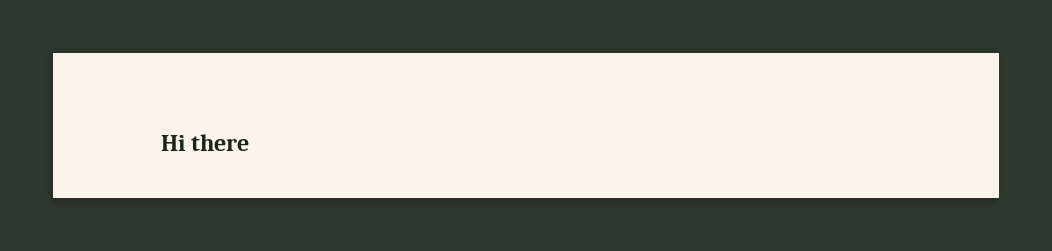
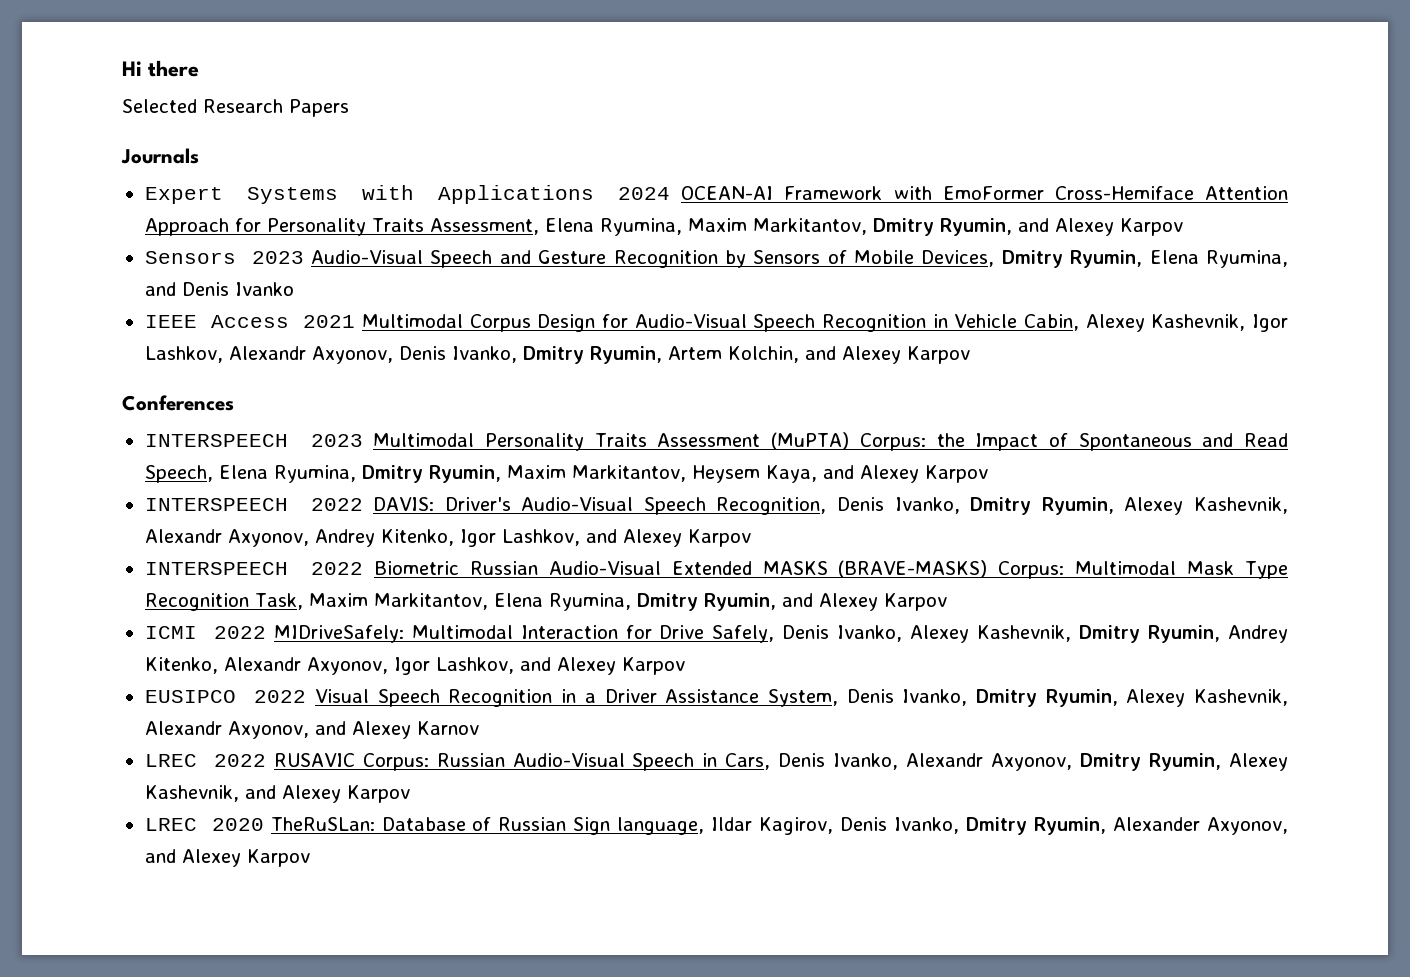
+ Selected Research Papers
+ Journals
+ Expert Systems with Applications 2024 OCEAN-AI Framework with EmoFormer Cross-Hemiface Attention Approach for Personality Traits Assessment, Elena Ryumina, Maxim Markitantov, Dmitry Ryumin, and Alexey Karpov
+ Sensors 2023 Audio-Visual Speech and Gesture Recognition by Sensors of Mobile Devices, Dmitry Ryumin, Elena Ryumina, and Denis Ivanko
+ IEEE Access 2021 Multimodal Corpus Design for Audio-Visual Speech Recognition in Vehicle Cabin, Alexey Kashevnik, Igor Lashkov, Alexandr Axyonov, Denis Ivanko, Dmitry Ryumin, Artem Kolchin, and Alexey Karpov
+ Conferences
+ INTERSPEECH 2023 Multimodal Personality Traits Assessment (MuPTA) Corpus: the Impact of Spontaneous and Read Speech, Elena Ryumina, Dmitry Ryumin, Maxim Markitantov, Heysem Kaya, and Alexey Karpov
+ INTERSPEECH 2022 DAVIS: Driver's Audio-Visual Speech Recognition, Denis Ivanko, Dmitry Ryumin, Alexey Kashevnik, Alexandr Axyonov, Andrey Kitenko, Igor Lashkov, and Alexey Karpov
+ INTERSPEECH 2022 Biometric Russian Audio-Visual Extended MASKS (BRAVE-MASKS) Corpus: Multimodal Mask Type Recognition Task, Maxim Markitantov, Elena Ryumina, Dmitry Ryumin, and Alexey Karpov
+ ICMI 2022 MIDriveSafely: Multimodal Interaction for Drive Safely, Denis Ivanko, Alexey Kashevnik, Dmitry Ryumin, Andrey Kitenko, Alexandr Axyonov, Igor Lashkov, and Alexey Karpov
+ EUSIPCO 2022 Visual Speech Recognition in a Driver Assistance System, Denis Ivanko, Dmitry Ryumin, Alexey Kashevnik, Alexandr Axyonov, and Alexey Karnov
+ LREC 2022 RUSAVIC Corpus: Russian Audio-Visual Speech in Cars, Denis Ivanko, Alexandr Axyonov, Dmitry Ryumin, Alexey Kashevnik, and Alexey Karpov
+ LREC 2020 TheRuSLan: Database of Russian Sign language, Ildar Kagirov, Denis Ivanko, Dmitry Ryumin, Alexander Axyonov, and Alexey Karpov

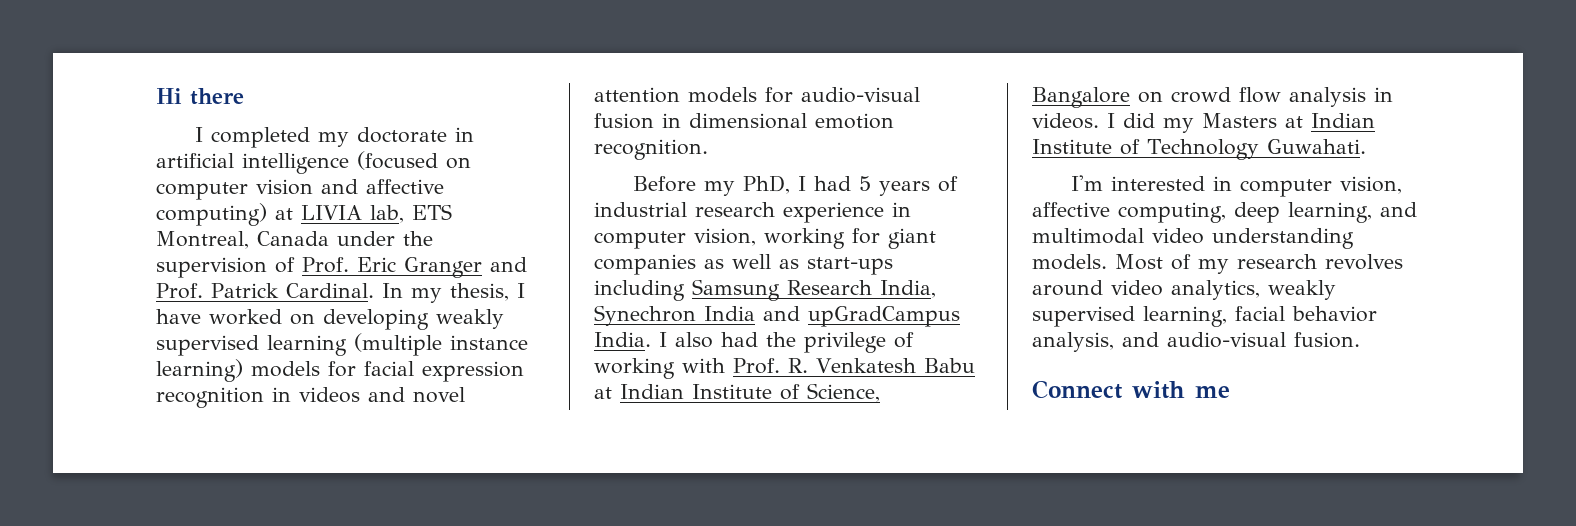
- Selected Research Papers
- Journals
- Expert Systems with Applications 2024 OCEAN-AI Framework with EmoFormer Cross-Hemiface Attention Approach for Personality Traits Assessment, Elena Ryumina, Maxim Markitantov, Dmitry Ryumin, and Alexey Karpov
- Sensors 2023 Audio-Visual Speech and Gesture Recognition by Sensors of Mobile Devices, Dmitry Ryumin, Elena Ryumina, and Denis Ivanko
- IEEE Access 2021 Multimodal Corpus Design for Audio-Visual Speech Recognition in Vehicle Cabin, Alexey Kashevnik, Igor Lashkov, Alexandr Axyonov, Denis Ivanko, Dmitry Ryumin, Artem Kolchin, and Alexey Karpov
- Conferences
- INTERSPEECH 2023 Multimodal Personality Traits Assessment (MuPTA) Corpus: the Impact of Spontaneous and Read Speech, Elena Ryumina, Dmitry Ryumin, Maxim Markitantov, Heysem Kaya, and Alexey Karpov
- INTERSPEECH 2022 DAVIS: Driver's Audio-Visual Speech Recognition, Denis Ivanko, Dmitry Ryumin, Alexey Kashevnik, Alexandr Axyonov, Andrey Kitenko, Igor Lashkov, and Alexey Karpov
- INTERSPEECH 2022 Biometric Russian Audio-Visual Extended MASKS (BRAVE-MASKS) Corpus: Multimodal Mask Type Recognition Task, Maxim Markitantov, Elena Ryumina, Dmitry Ryumin, and Alexey Karpov
- ICMI 2022 MIDriveSafely: Multimodal Interaction for Drive Safely, Denis Ivanko, Alexey Kashevnik, Dmitry Ryumin, Andrey Kitenko, Alexandr Axyonov, Igor Lashkov, and Alexey Karpov
- EUSIPCO 2022 Visual Speech Recognition in a Driver Assistance System, Denis Ivanko, Dmitry Ryumin, Alexey Kashevnik, Alexandr Axyonov, and Alexey Karnov
- LREC 2022 RUSAVIC Corpus: Russian Audio-Visual Speech in Cars, Denis Ivanko, Alexandr Axyonov, Dmitry Ryumin, Alexey Kashevnik, and Alexey Karpov
- LREC 2020 TheRuSLan: Database of Russian Sign language, Ildar Kagirov, Denis Ivanko, Dmitry Ryumin, Alexander Axyonov, and Alexey Karpov
+ I completed my doctorate in artificial intelligence (focused on computer vision and affective computing) at LIVIA lab, ETS Montreal, Canada under the supervision of Prof. Eric Granger and Prof. Patrick Cardinal. In my thesis, I have worked on developing weakly supervised learning (multiple instance learning) models for facial expression recognition in videos and novel attention models for audio-visual fusion in dimensional emotion recognition.
+ Before my PhD, I had 5 years of industrial research experience in computer vision, working for giant companies as well as start-ups including Samsung Research India, Synechron India and upGradCampus India. I also had the privilege of working with Prof. R. Venkatesh Babu at Indian Institute of Science, Bangalore on crowd flow analysis in videos. I did my Masters at Indian Institute of Technology Guwahati.
+ I'm interested in computer vision, affective computing, deep learning, and multimodal video understanding models. Most of my research revolves around video analytics, weakly supervised learning, facial behavior analysis, and audio-visual fusion.
+ Connect with me

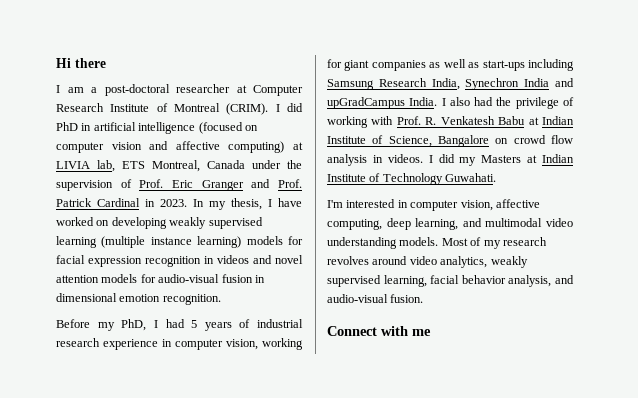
- I completed my doctorate in artificial intelligence (focused on computer vision and affective computing) at LIVIA lab, ETS Montreal, Canada under the supervision of Prof. Eric Granger and Prof. Patrick Cardinal.
+ I am a post-doctoral researcher at Computer Research Institute of Montreal (CRIM). I did PhD in artificial intelligence (focused on computer vision and affective computing) at LIVIA lab, ETS Montreal, Canada under the supervision of Prof. Eric Granger and Prof. Patrick Cardinal in 2023.

